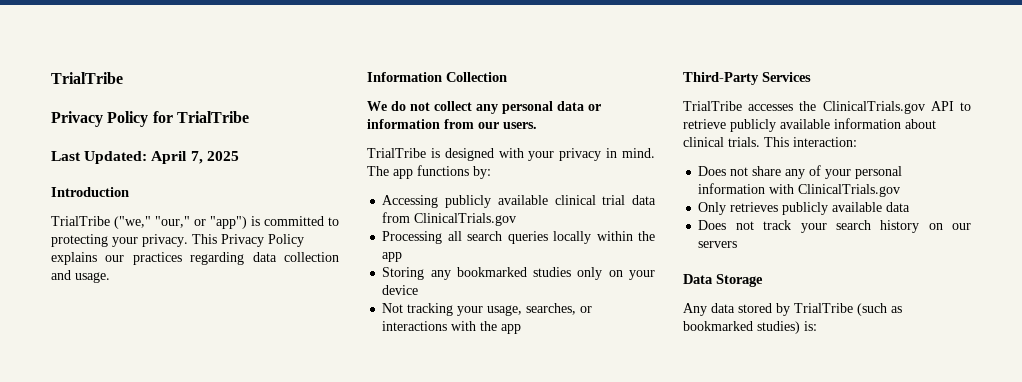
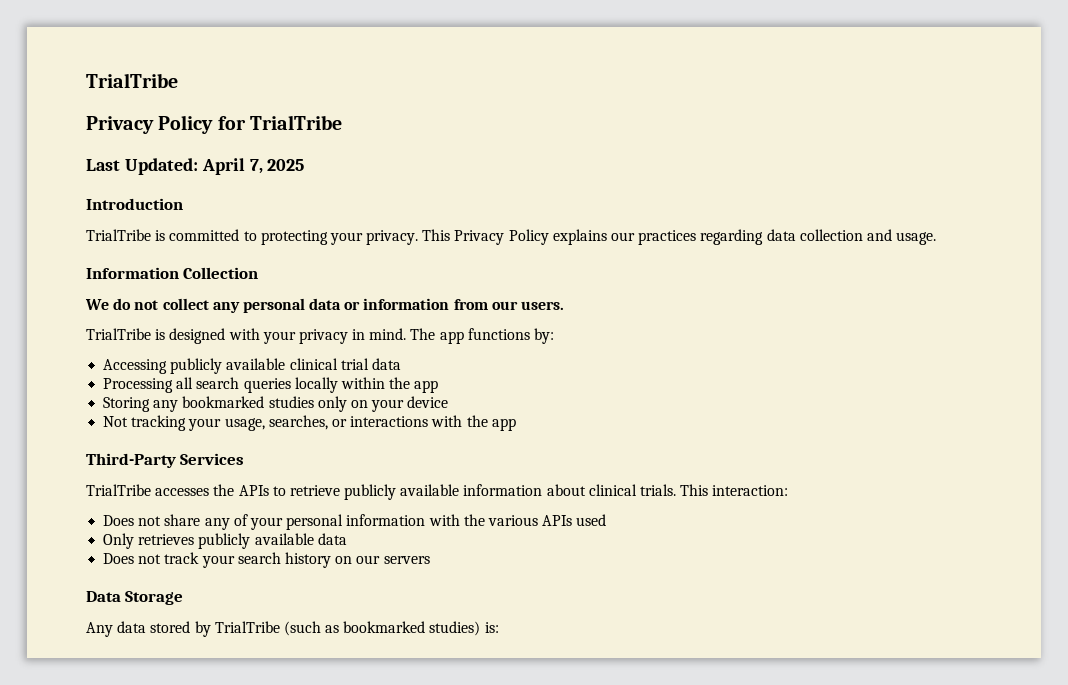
- TrialTribe ("we," "our," or "app") is committed to protecting your privacy.
+ TrialTribe is committed to protecting your privacy.
- Accessing publicly available clinical trial data from ClinicalTrials.gov
+ Accessing publicly available clinical trial data
- TrialTribe accesses the ClinicalTrials.gov API to retrieve publicly available information about clinical trials.
+ TrialTribe accesses the APIs to retrieve publicly available information about clinical trials.
- Does not share any of your personal information with ClinicalTrials.gov
+ Does not share any of your personal information with the various APIs used

